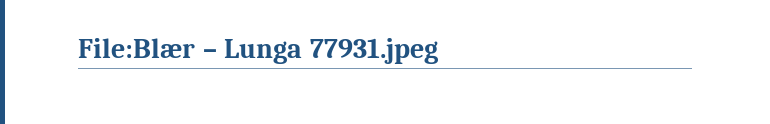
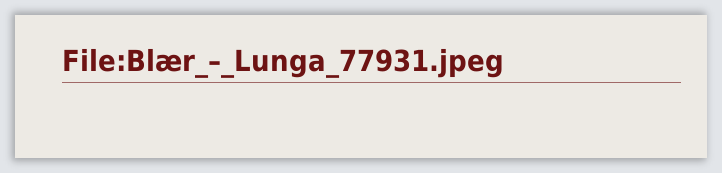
- File:Blær – Lunga 77931.jpeg
+ File:Blær_–_Lunga_77931.jpeg

